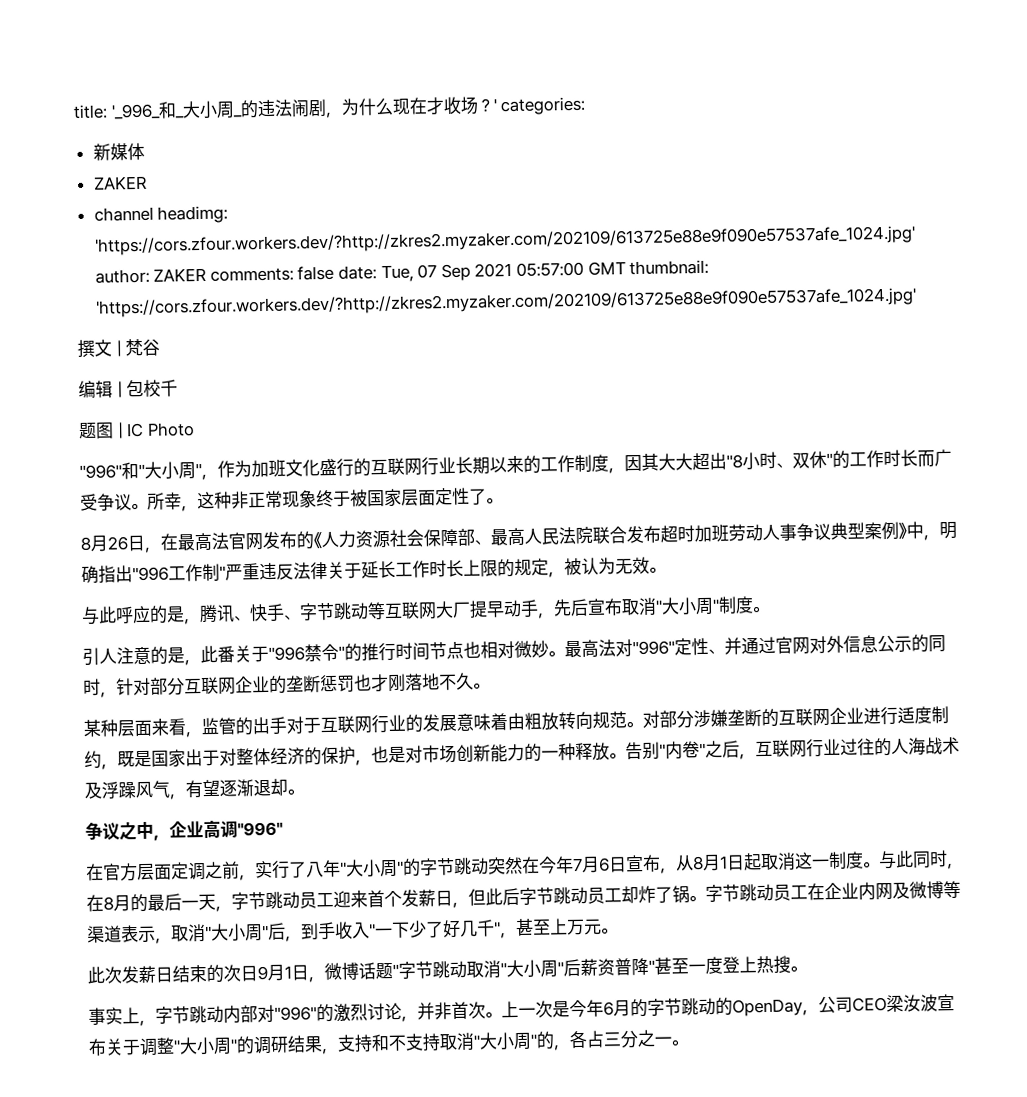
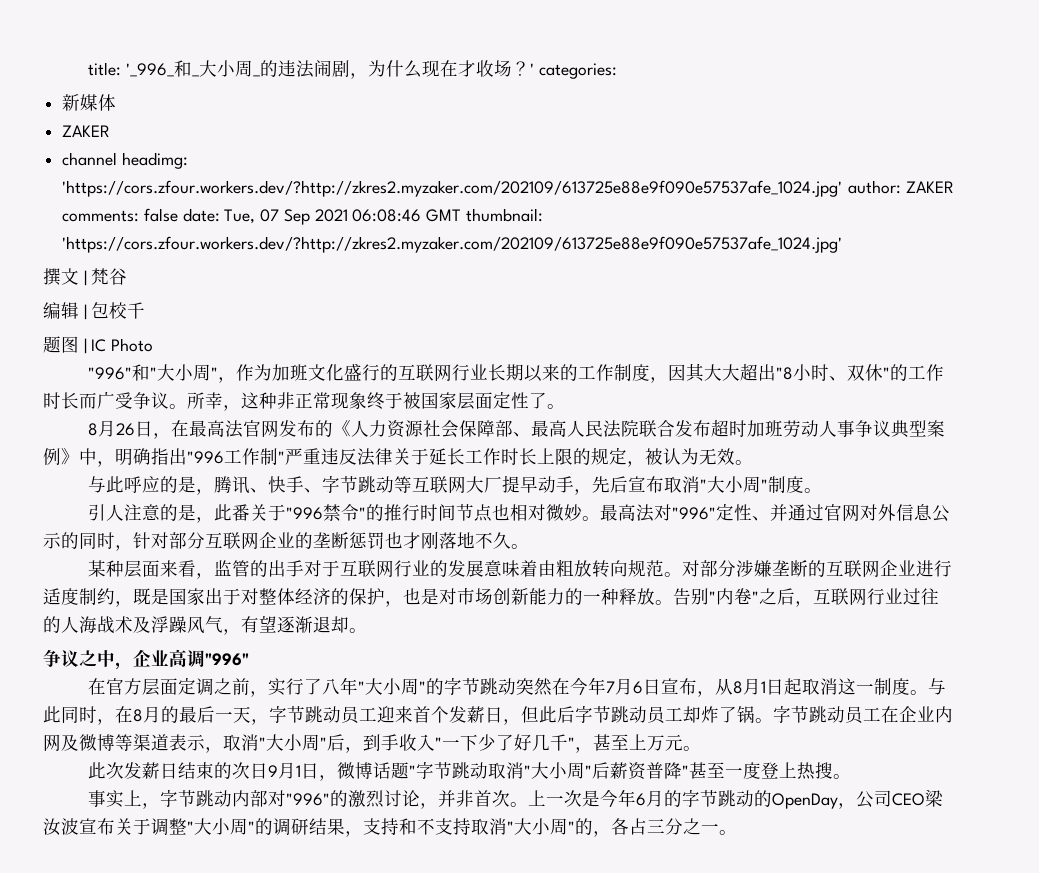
- channel headimg: 'https://cors.zfour.workers.dev/?http://zkres2.myzaker.com/202109/613725e88e9f090e57537afe_1024.jpg' author: ZAKER comments: false date: Tue, 07 Sep 2021 05:57:00 GMT thumbnail: 'https://cors.zfour.workers.dev/?http://zkres2.myzaker.com/202109/613725e88e9f090e57537afe_1024.jpg'
+ channel headimg: 'https://cors.zfour.workers.dev/?http://zkres2.myzaker.com/202109/613725e88e9f090e57537afe_1024.jpg' author: ZAKER comments: false date: Tue, 07 Sep 2021 06:08:46 GMT thumbnail: 'https://cors.zfour.workers.dev/?http://zkres2.myzaker.com/202109/613725e88e9f090e57537afe_1024.jpg'

